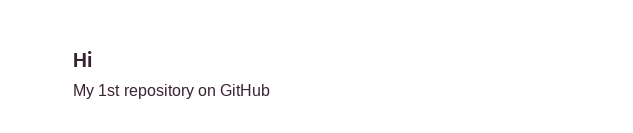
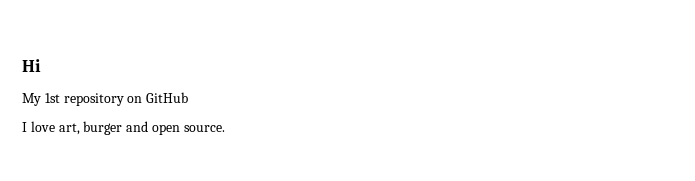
+ I love art, burger and open source.

